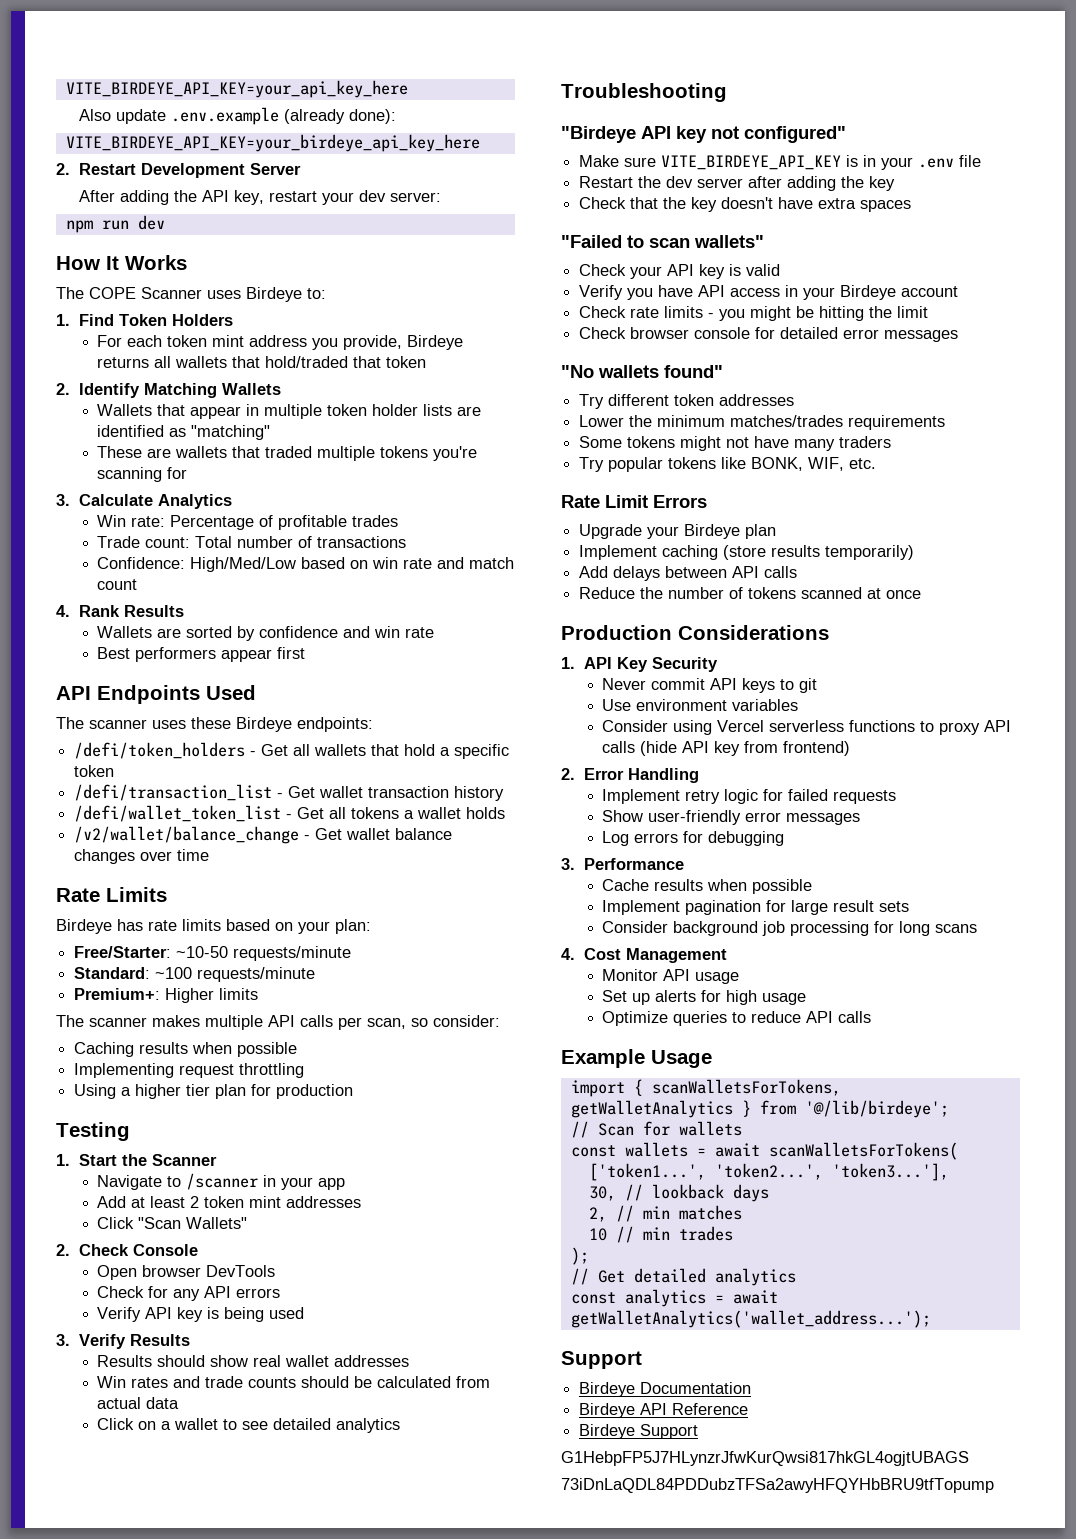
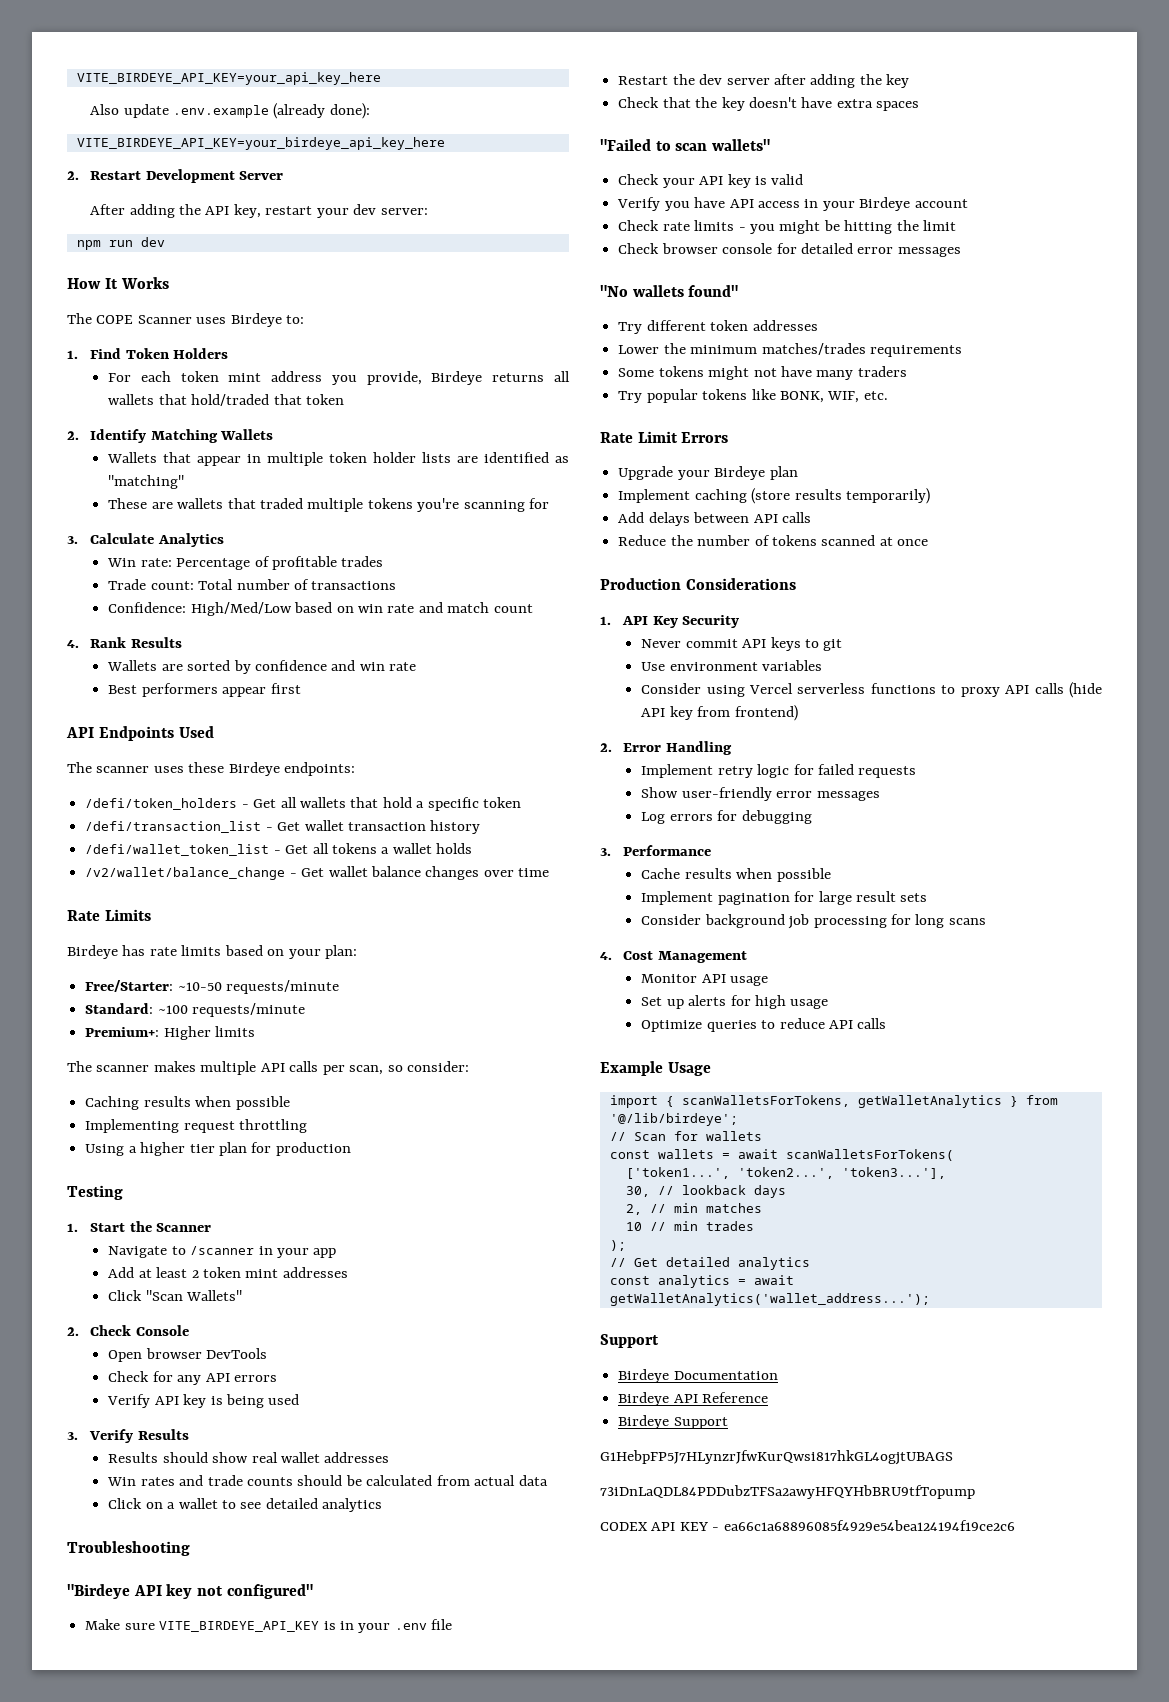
+ CODEX API KEY - ea66c1a68896085f4929e54bea124194f19ce2c6

